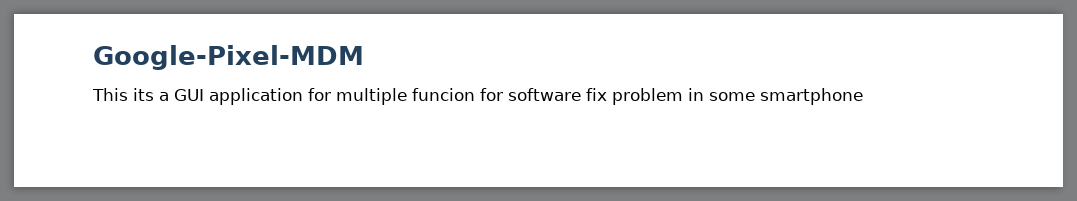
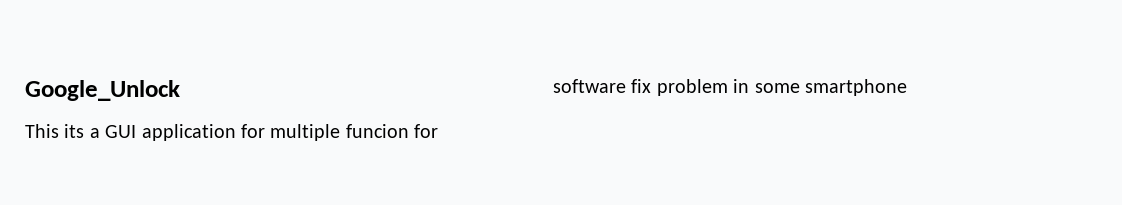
- Google-Pixel-MDM
+ Google_Unlock

